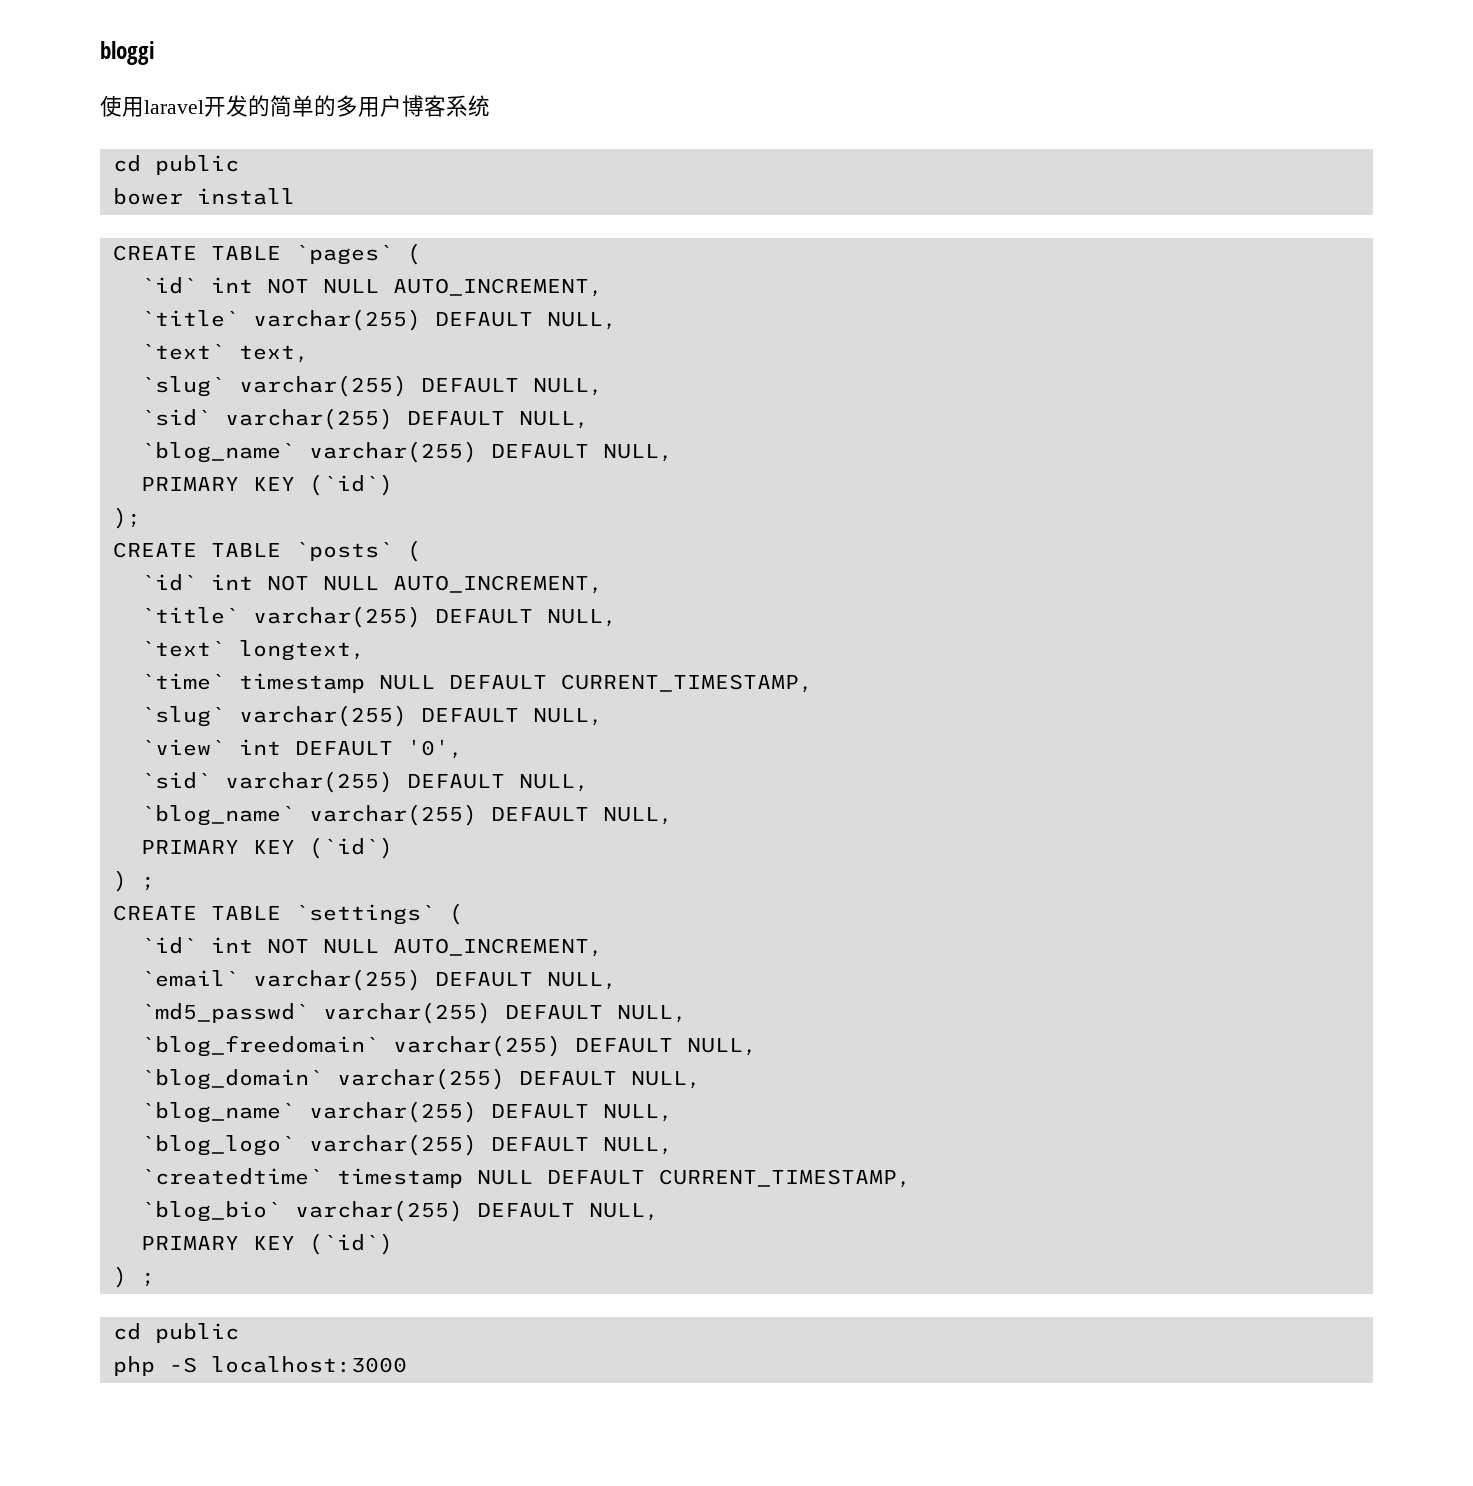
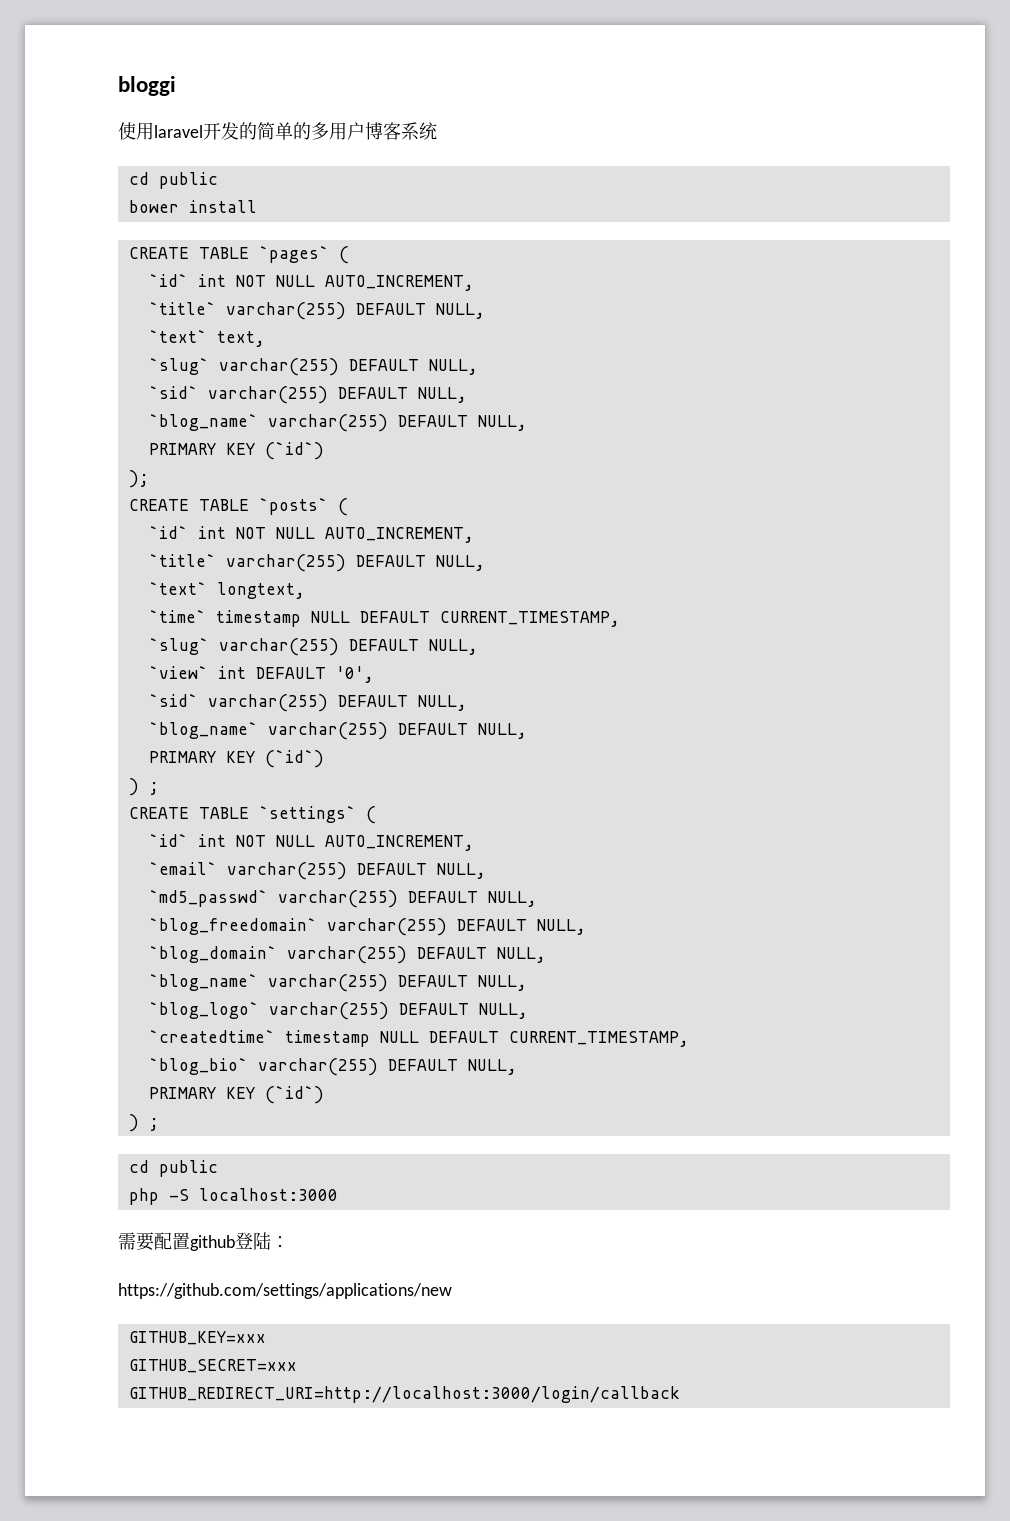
+ 需要配置github登陆：
+ https://github.com/settings/applications/new
+ GITHUB_KEY=xxx
+ GITHUB_SECRET=xxx
+ GITHUB_REDIRECT_URI=http://localhost:3000/login/callback

